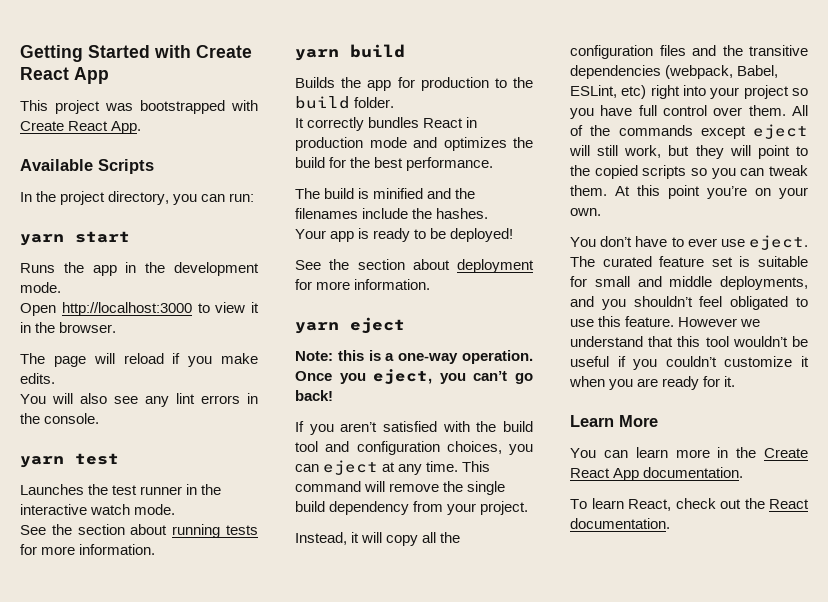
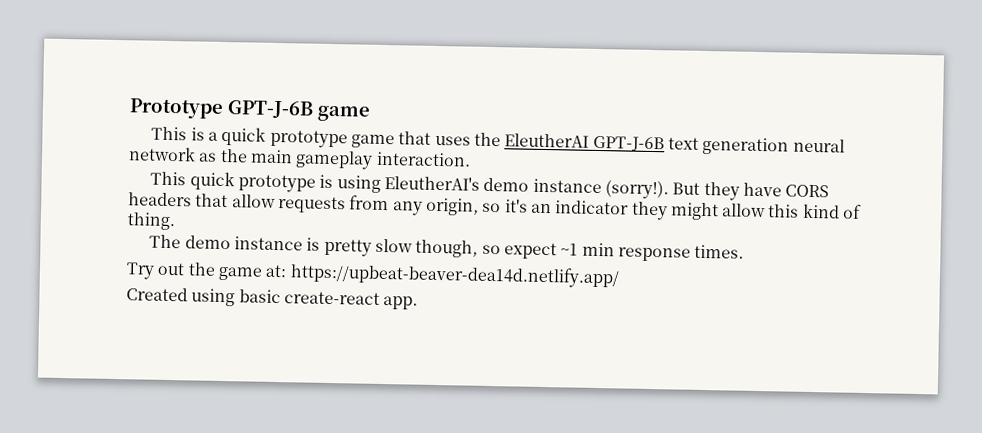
- Getting Started with Create React App
- This project was bootstrapped with Create React App.
- Available Scripts
- In the project directory, you can run:
- yarn start
- Runs the app in the development mode.
- Open http://localhost:3000 to view it in the browser.
- The page will reload if you make edits.
- You will also see any lint errors in the console.
- yarn test
- Launches the test runner in the interactive watch mode.
- See the section about running tests for more information.
- yarn build
- Builds the app for production to the build folder.
- It correctly bundles React in production mode and optimizes the build for the best performance.
- The build is minified and the filenames include the hashes.
- Your app is ready to be deployed!
- See the section about deployment for more information.
- yarn eject
- Note: this is a one-way operation. Once you eject, you can’t go back!
- If you aren’t satisfied with the build tool and configuration choices, you can eject at any time. This command will remove the single build dependency from your project.
- Instead, it will copy all the configuration files and the transitive dependencies (webpack, Babel, ESLint, etc) right into your project so you have full control over them. All of the commands except eject will still work, but they will point to the copied scripts so you can tweak them. At this point you’re on your own.
- You don’t have to ever use eject. The curated feature set is suitable for small and middle deployments, and you shouldn’t feel obligated to use this feature. However we understand that this tool wouldn’t be useful if you couldn’t customize it when you are ready for it.
- Learn More
- You can learn more in the Create React App documentation.
- To learn React, check out the React documentation.
+ Prototype GPT-J-6B game
+ This is a quick prototype game that uses the EleutherAI GPT-J-6B text generation neural network as the main gameplay interaction.
+ This quick prototype is using EleutherAI's demo instance (sorry!). But they have CORS headers that allow requests from any origin, so it's an indicator they might allow this kind of thing.
+ The demo instance is pretty slow though, so expect ~1 min response times.
+ Try out the game at: https://upbeat-beaver-dea14d.netlify.app/
+ Created using basic create-react app.

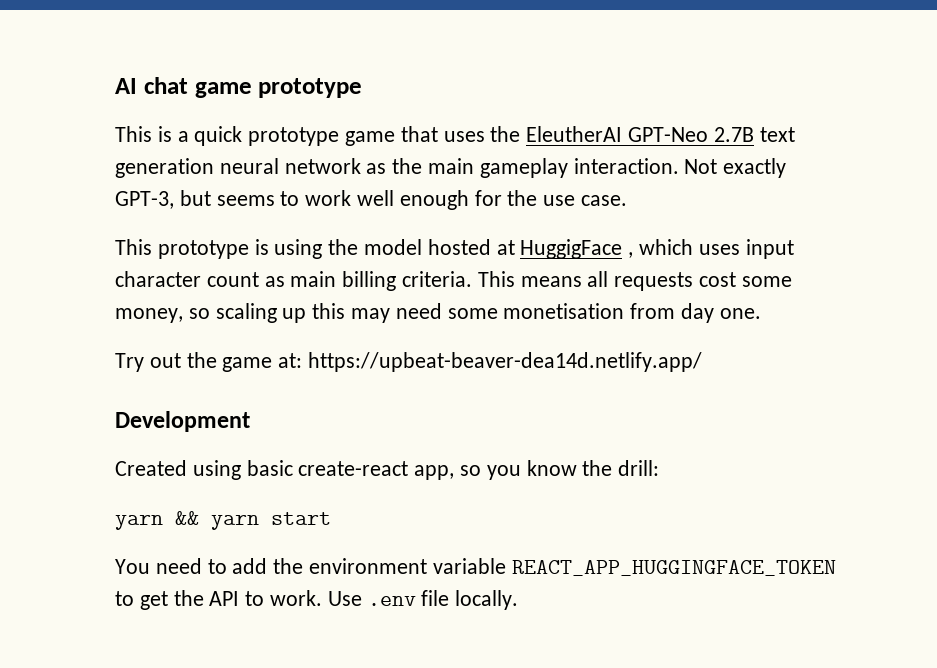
- Prototype GPT-J-6B game
+ AI chat game prototype
- This is a quick prototype game that uses the EleutherAI GPT-J-6B text generation neural network as the main gameplay interaction.
- This quick prototype is using EleutherAI's demo instance (sorry!). But they have CORS headers that allow requests from any origin, so it's an indicator they might allow this kind of thing.
- The demo instance is pretty slow though, so expect ~1 min response times.
+ This is a quick prototype game that uses the EleutherAI GPT-Neo 2.7B text generation neural network as the main gameplay interaction. Not exactly GPT-3, but seems to work well enough for the use case.
+ This prototype is using the model hosted at HuggigFace , which uses input character count as main billing criteria. This means all requests cost some money, so scaling up this may need some monetisation from day one.
+ Development
- Created using basic create-react app.
+ Created using basic create-react app, so you know the drill:
+ yarn && yarn start
+ You need to add the environment variable REACT_APP_HUGGINGFACE_TOKEN to get the API to work. Use .env file locally.

